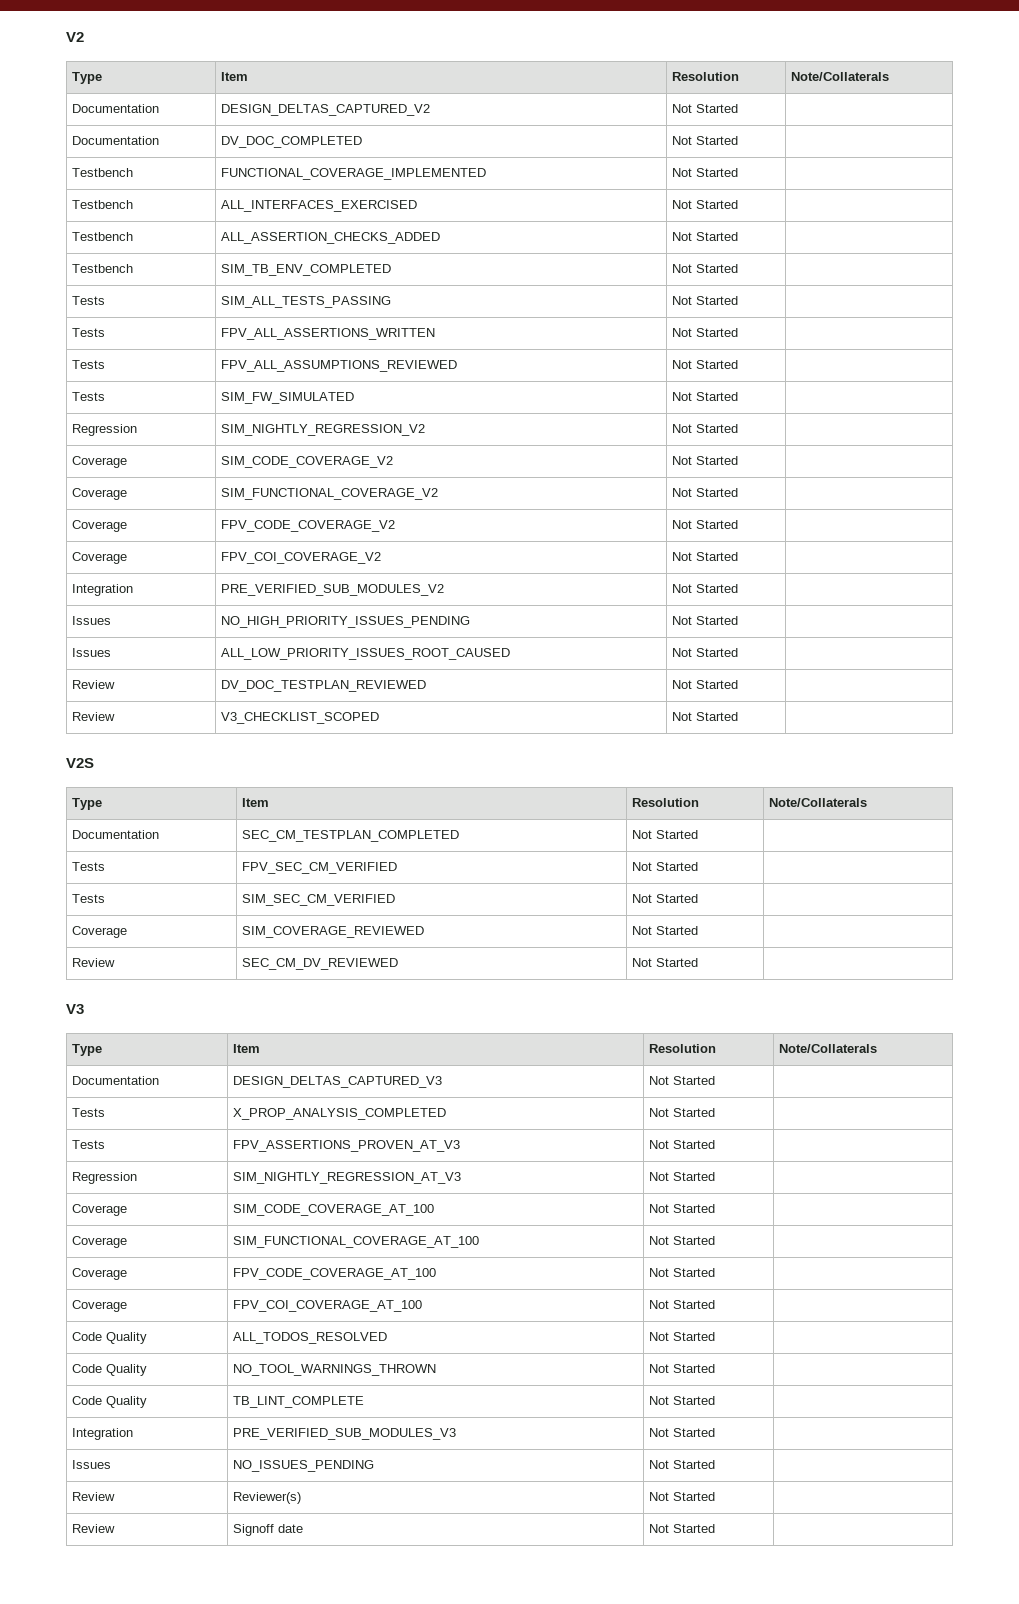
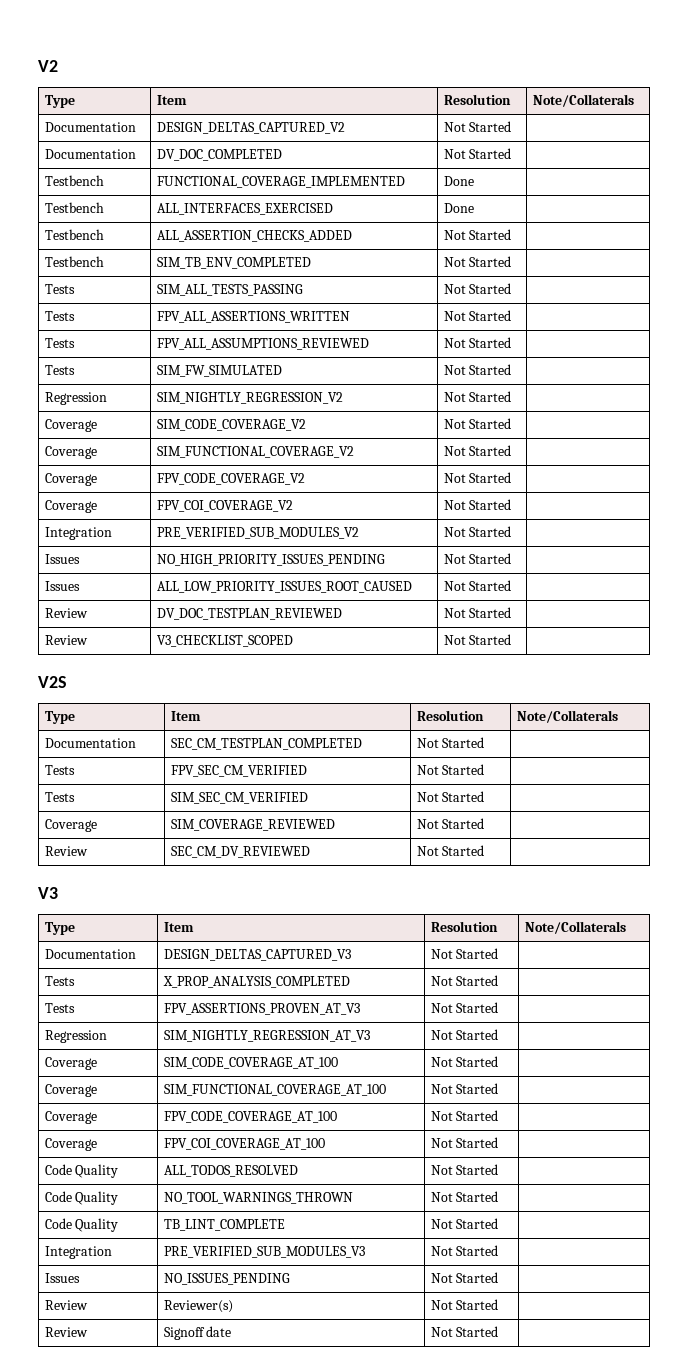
- Testbench | FUNCTIONAL_COVERAGE_IMPLEMENTED | Not Started |
+ Testbench | FUNCTIONAL_COVERAGE_IMPLEMENTED | Done |
- Testbench | ALL_INTERFACES_EXERCISED | Not Started |
+ Testbench | ALL_INTERFACES_EXERCISED | Done |

